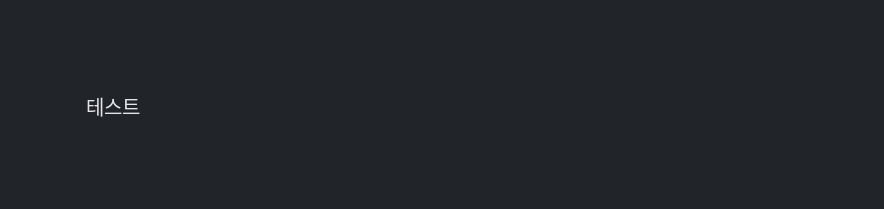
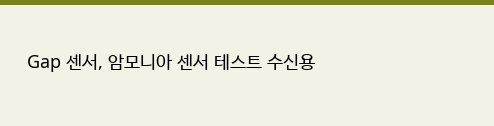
- 테스트
+ Gap 센서, 암모니아 센서 테스트 수신용

